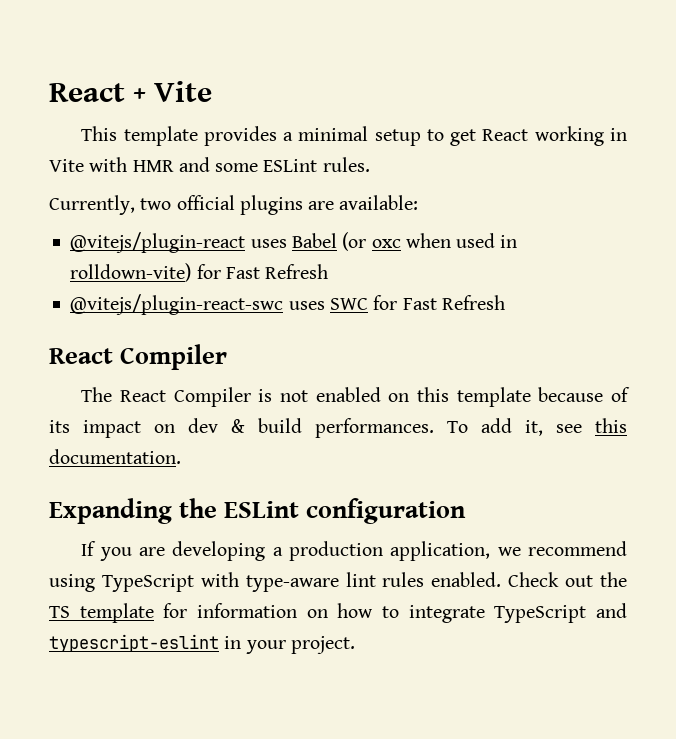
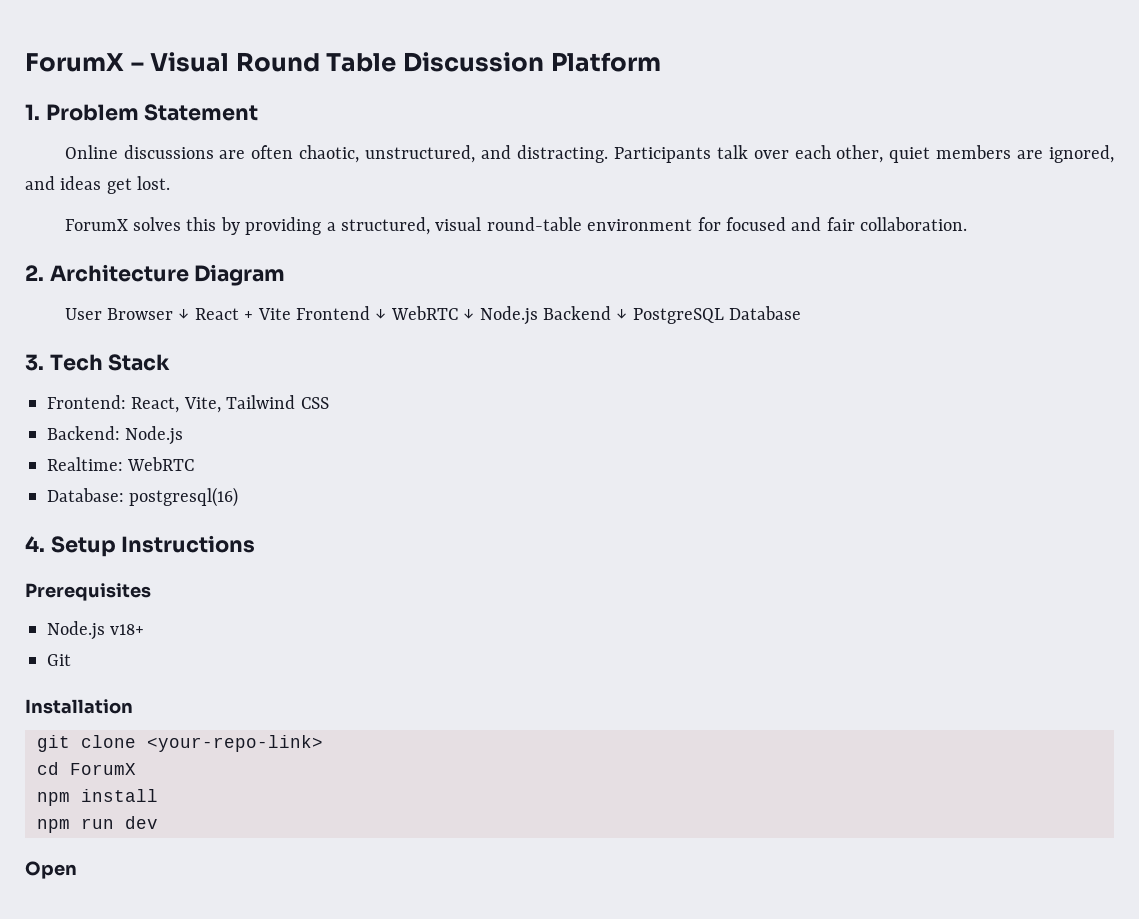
- React + Vite
- This template provides a minimal setup to get React working in Vite with HMR and some ESLint rules.
- Currently, two official plugins are available:
- @vitejs/plugin-react uses Babel (or oxc when used in rolldown-vite) for Fast Refresh
- @vitejs/plugin-react-swc uses SWC for Fast Refresh
- React Compiler
- The React Compiler is not enabled on this template because of its impact on dev & build performances. To add it, see this documentation.
- Expanding the ESLint configuration
- If you are developing a production application, we recommend using TypeScript with type-aware lint rules enabled. Check out the TS template for information on how to integrate TypeScript and typescript-eslint in your project.
+ ForumX – Visual Round Table Discussion Platform
+ 1. Problem Statement
+ Online discussions are often chaotic, unstructured, and distracting. Participants talk over each other, quiet members are ignored, and ideas get lost.
+ ForumX solves this by providing a structured, visual round-table environment for focused and fair collaboration.
+ 2. Architecture Diagram
+ User Browser ↓ React + Vite Frontend ↓ WebRTC ↓ Node.js Backend ↓ PostgreSQL Database
+ 3. Tech Stack
+ Frontend: React, Vite, Tailwind CSS
+ Backend: Node.js
+ Realtime: WebRTC
+ Database: postgresql(16)
+ 4. Setup Instructions
+ Prerequisites
+ Node.js v18+
+ Git
+ Installation
+ git clone <your-repo-link>
+ cd ForumX
+ npm install
+ npm run dev
+ Open

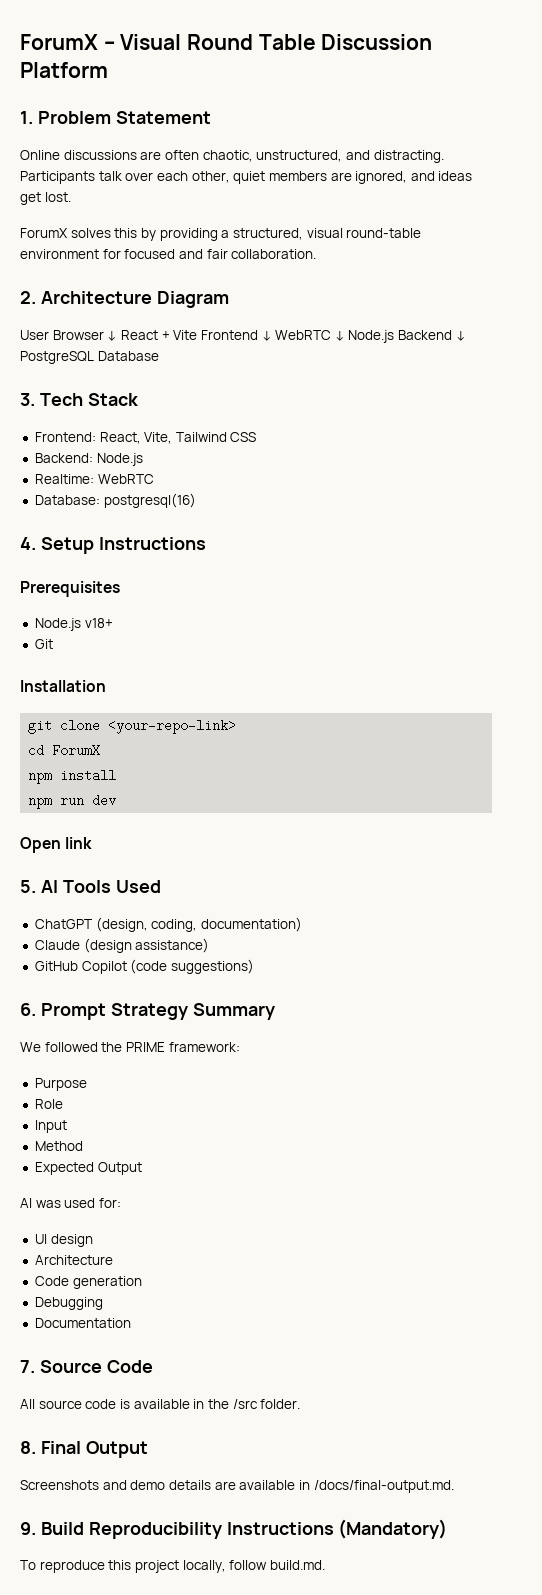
- Open
+ Open link
+ 5. AI Tools Used
+ ChatGPT (design, coding, documentation)
+ Claude (design assistance)
+ GitHub Copilot (code suggestions)
+ 6. Prompt Strategy Summary
+ We followed the PRIME framework:
+ Purpose
+ Role
+ Input
+ Method
+ Expected Output
+ AI was used for:
+ UI design
+ Architecture
+ Code generation
+ Debugging
+ Documentation
+ 7. Source Code
+ All source code is available in the /src folder.
+ 8. Final Output
+ Screenshots and demo details are available in /docs/final-output.md.
+ 9. Build Reproducibility Instructions (Mandatory)
+ To reproduce this project locally, follow build.md.

